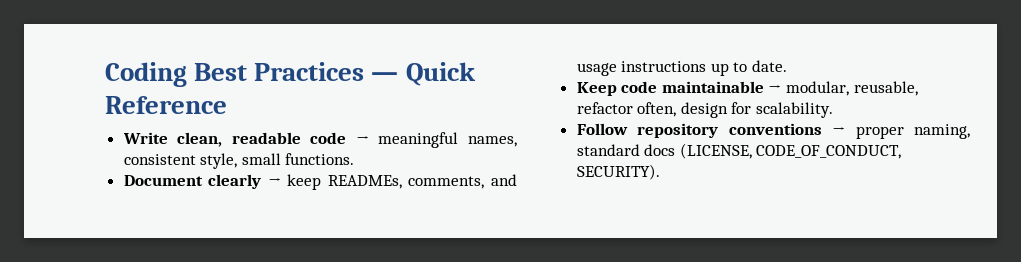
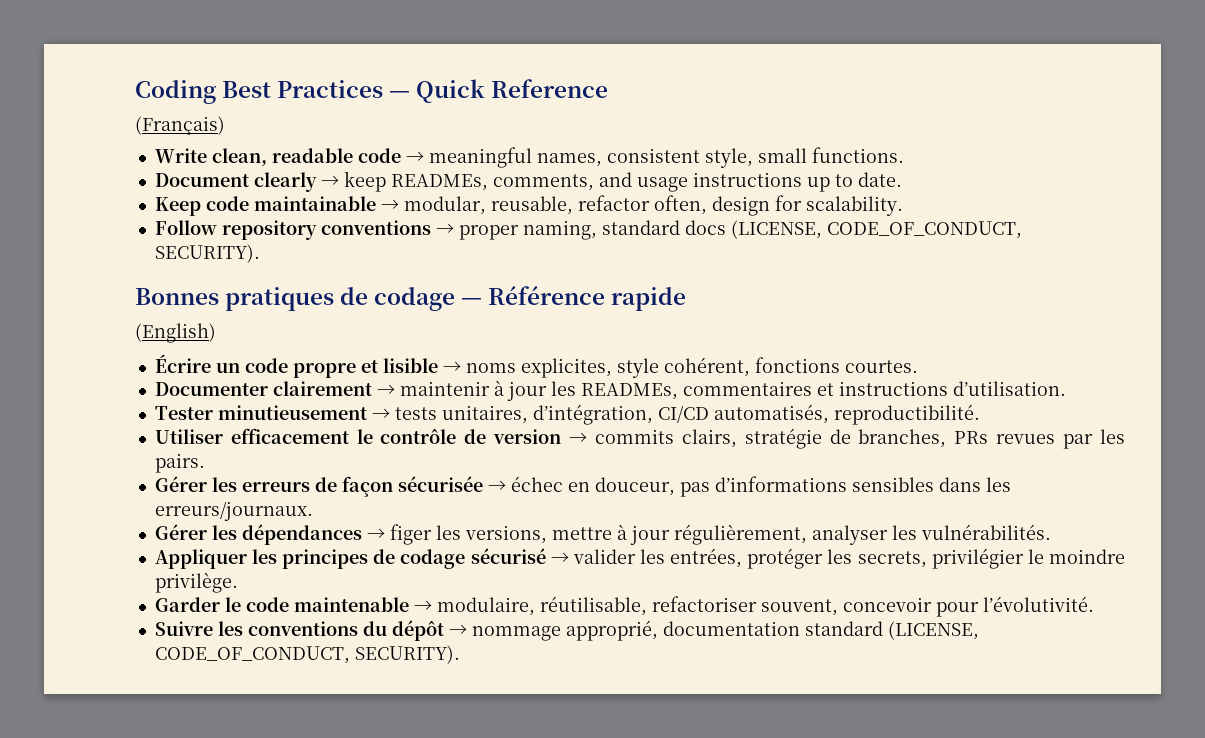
+ (Français)
+ Bonnes pratiques de codage — Référence rapide
+ (English)
+ Écrire un code propre et lisible → noms explicites, style cohérent, fonctions courtes.
+ Documenter clairement → maintenir à jour les READMEs, commentaires et instructions d’utilisation.
+ Tester minutieusement → tests unitaires, d’intégration, CI/CD automatisés, reproductibilité.
+ Utiliser efficacement le contrôle de version → commits clairs, stratégie de branches, PRs revues par les pairs.
+ Gérer les erreurs de façon sécurisée → échec en douceur, pas d’informations sensibles dans les erreurs/journaux.
+ Gérer les dépendances → figer les versions, mettre à jour régulièrement, analyser les vulnérabilités.
+ Appliquer les principes de codage sécurisé → valider les entrées, protéger les secrets, privilégier le moindre privilège.
+ Garder le code maintenable → modulaire, réutilisable, refactoriser souvent, concevoir pour l’évolutivité.
+ Suivre les conventions du dépôt → nommage approprié, documentation standard (LICENSE, CODE_OF_CONDUCT, SECURITY).

